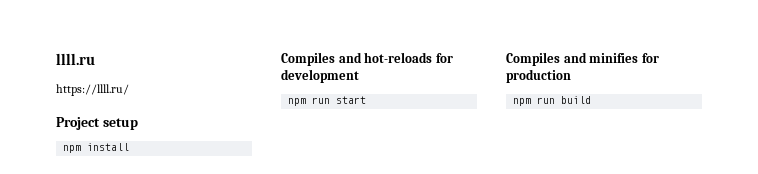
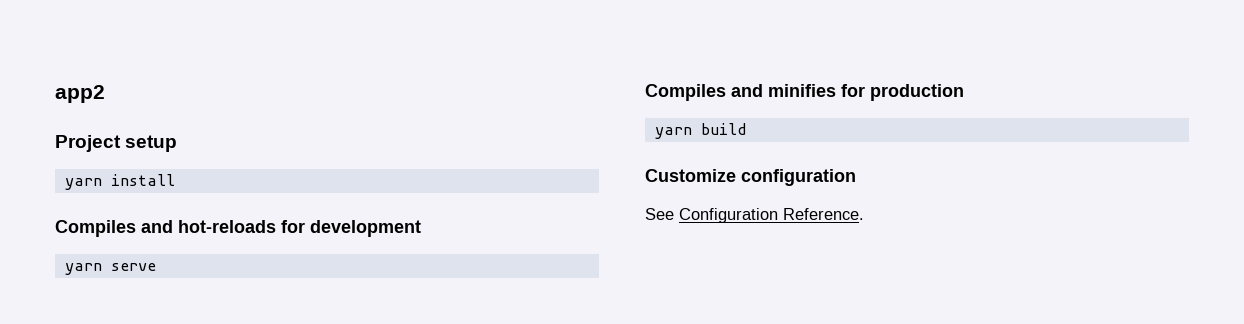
- llll.ru
- https://llll.ru/
+ app2
- npm install
+ yarn install
- npm run start
+ yarn serve
- npm run build
+ yarn build
+ Customize configuration
+ See Configuration Reference.

